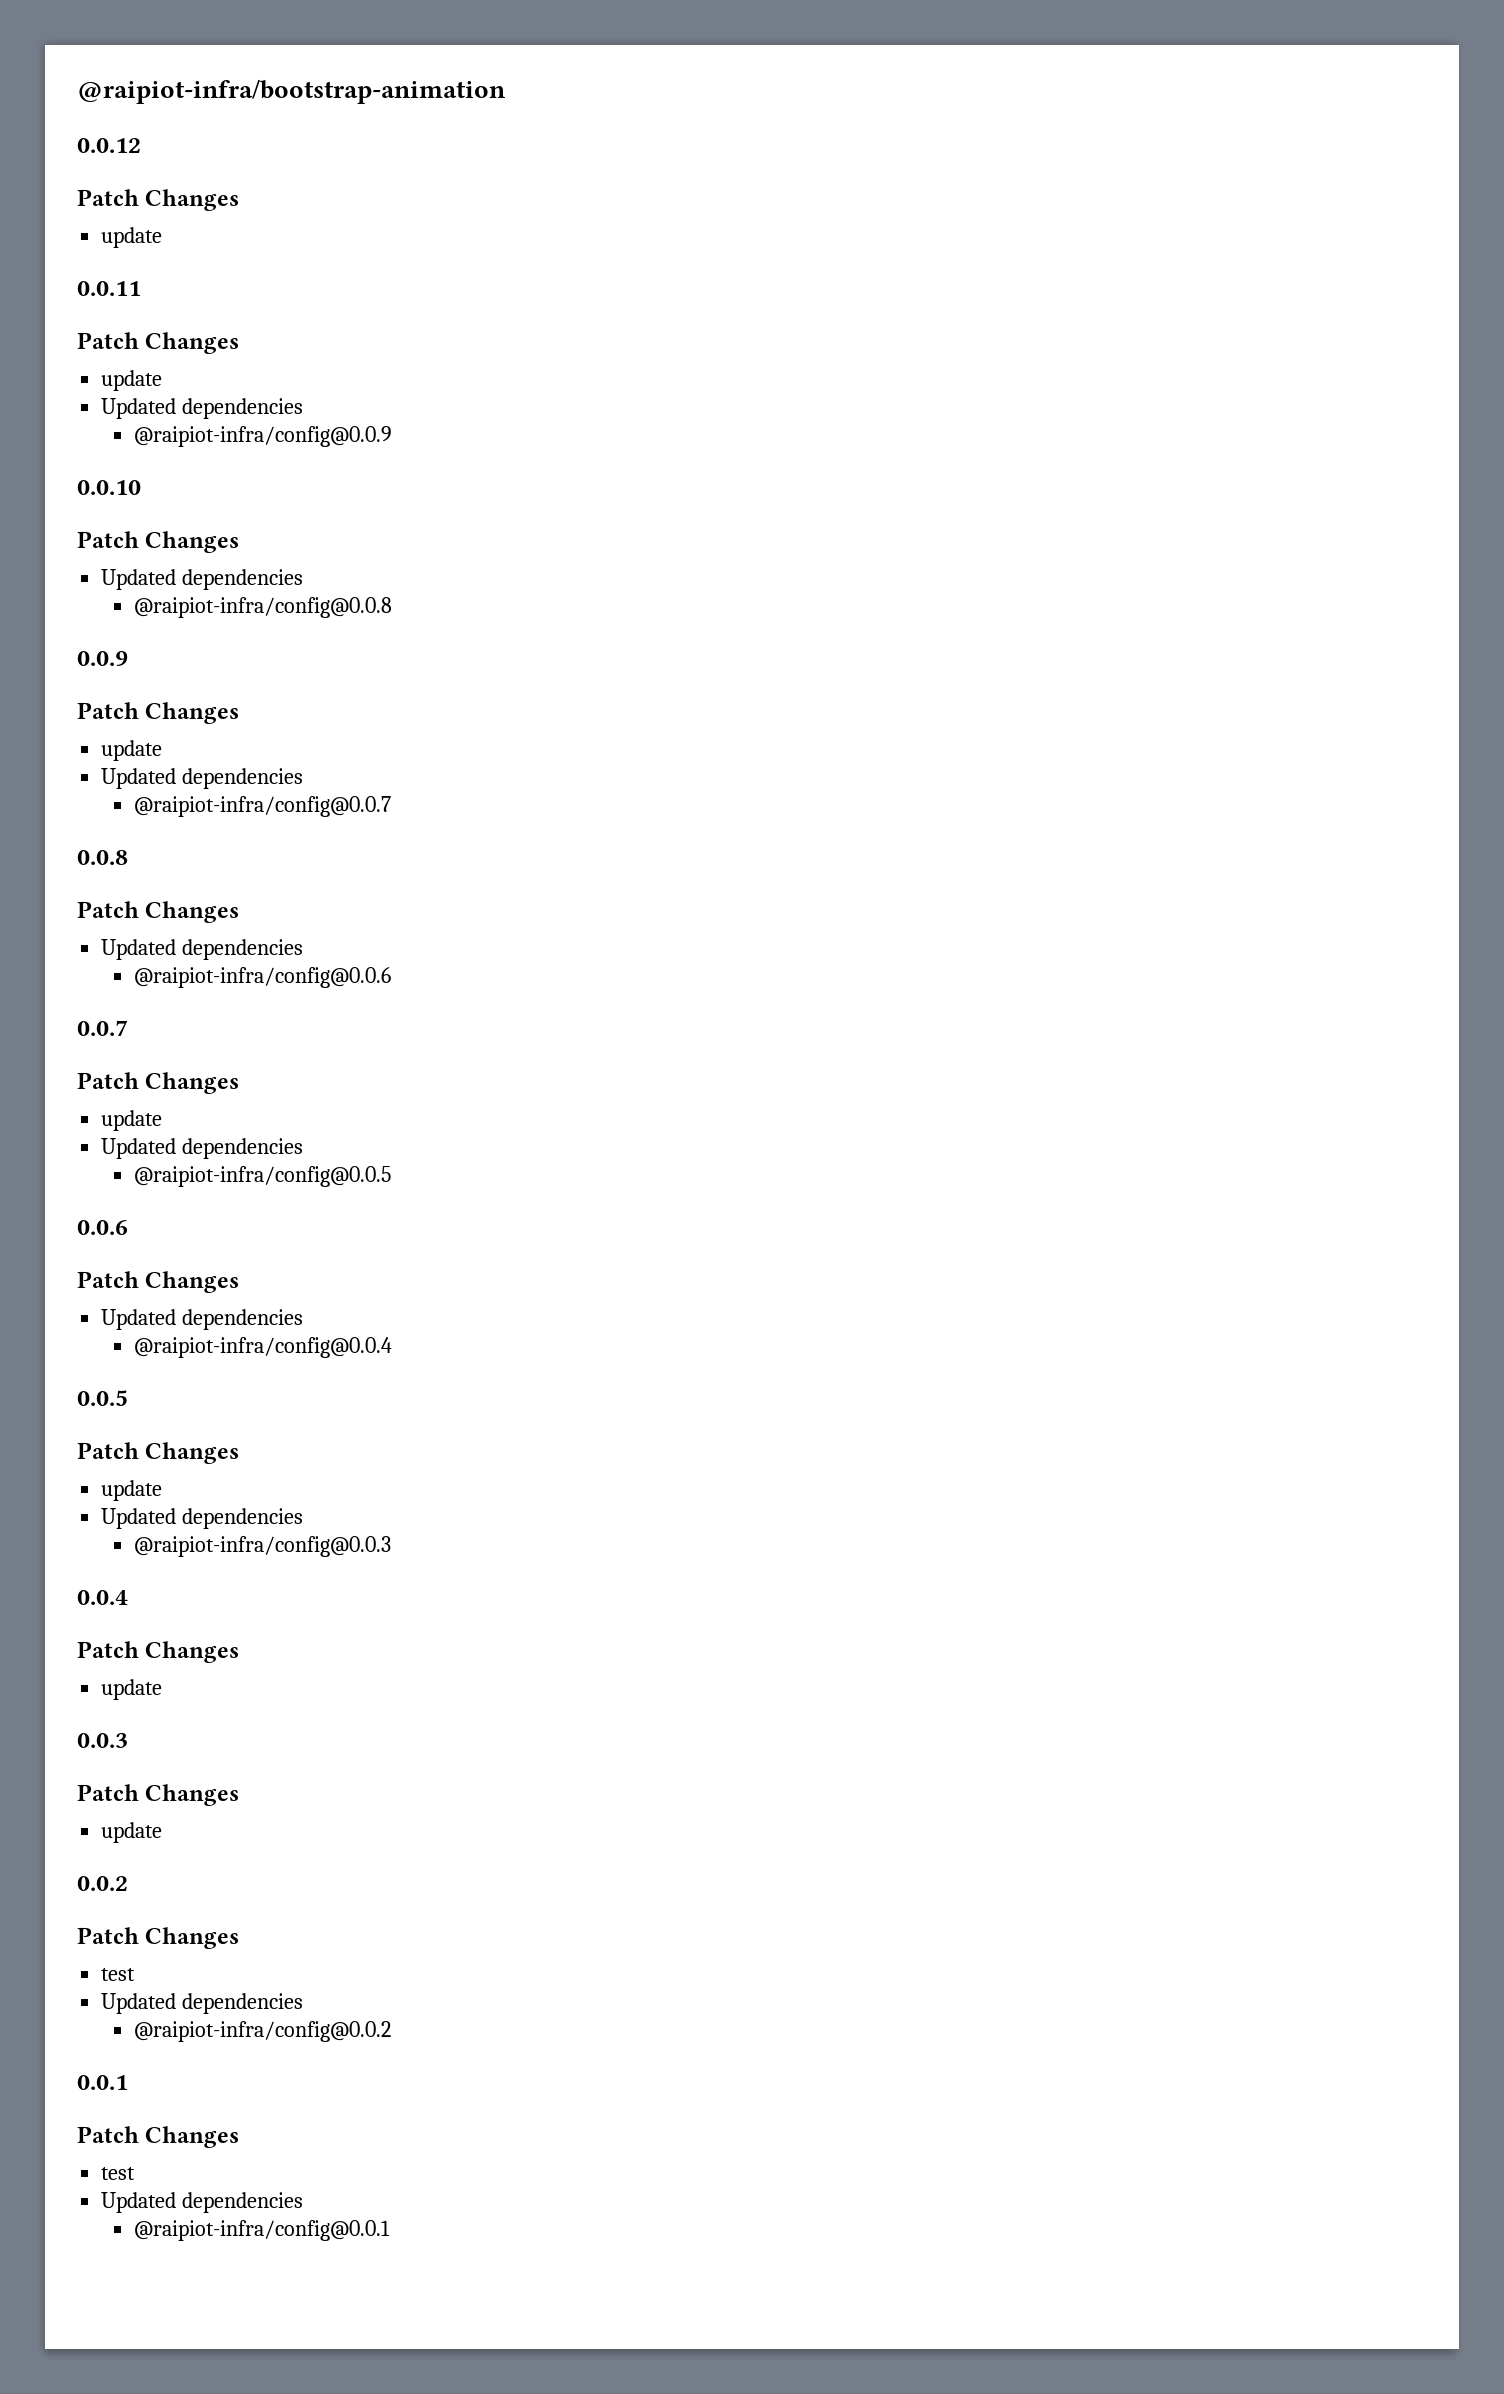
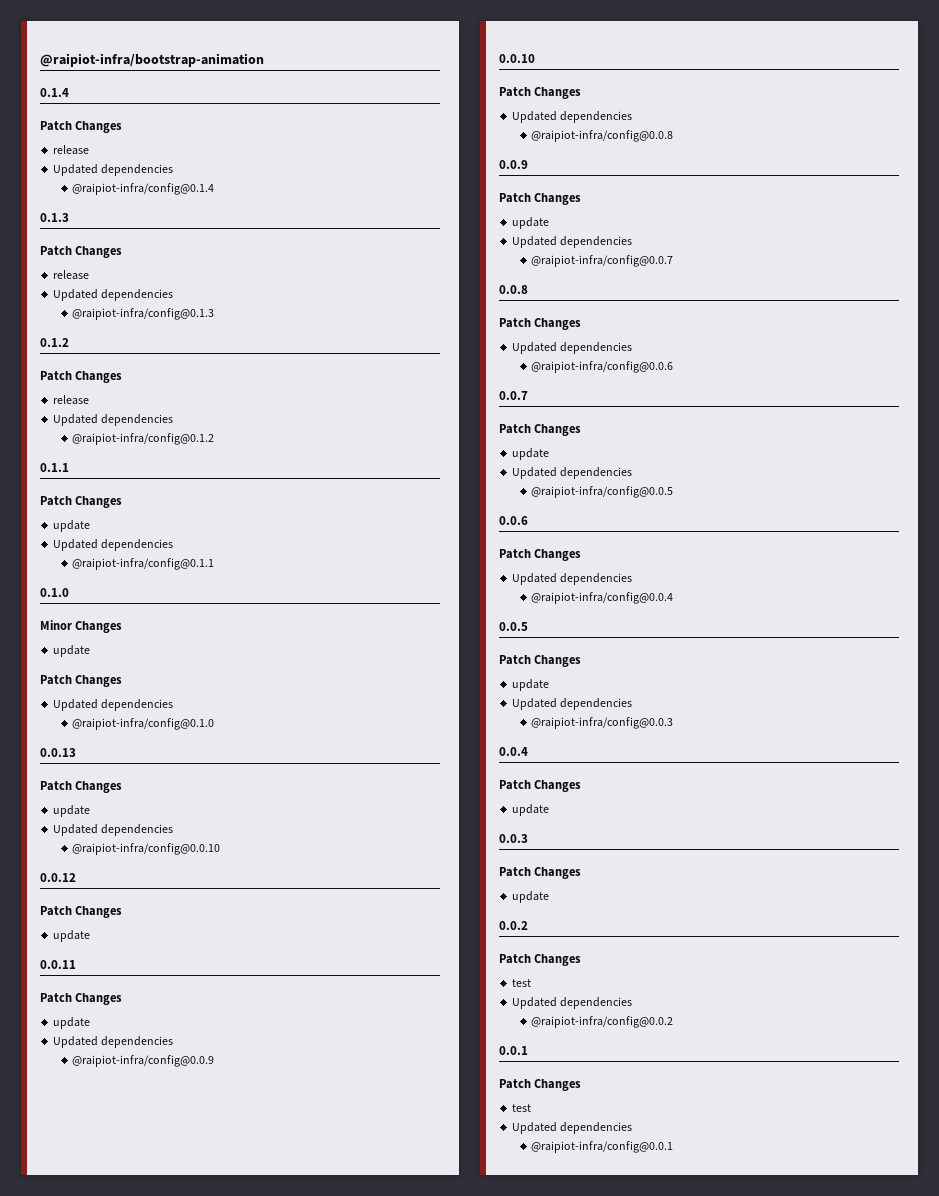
+ 0.1.4
+ Patch Changes
+ release
+ Updated dependencies
+ @raipiot-infra/config@0.1.4
+ 0.1.3
+ Patch Changes
+ release
+ Updated dependencies
+ @raipiot-infra/config@0.1.3
+ 0.1.2
+ Patch Changes
+ release
+ Updated dependencies
+ @raipiot-infra/config@0.1.2
+ 0.1.1
+ Patch Changes
+ update
+ Updated dependencies
+ @raipiot-infra/config@0.1.1
+ 0.1.0
+ Minor Changes
+ update
+ Patch Changes
+ Updated dependencies
+ @raipiot-infra/config@0.1.0
+ 0.0.13
+ Patch Changes
+ update
+ Updated dependencies
+ @raipiot-infra/config@0.0.10

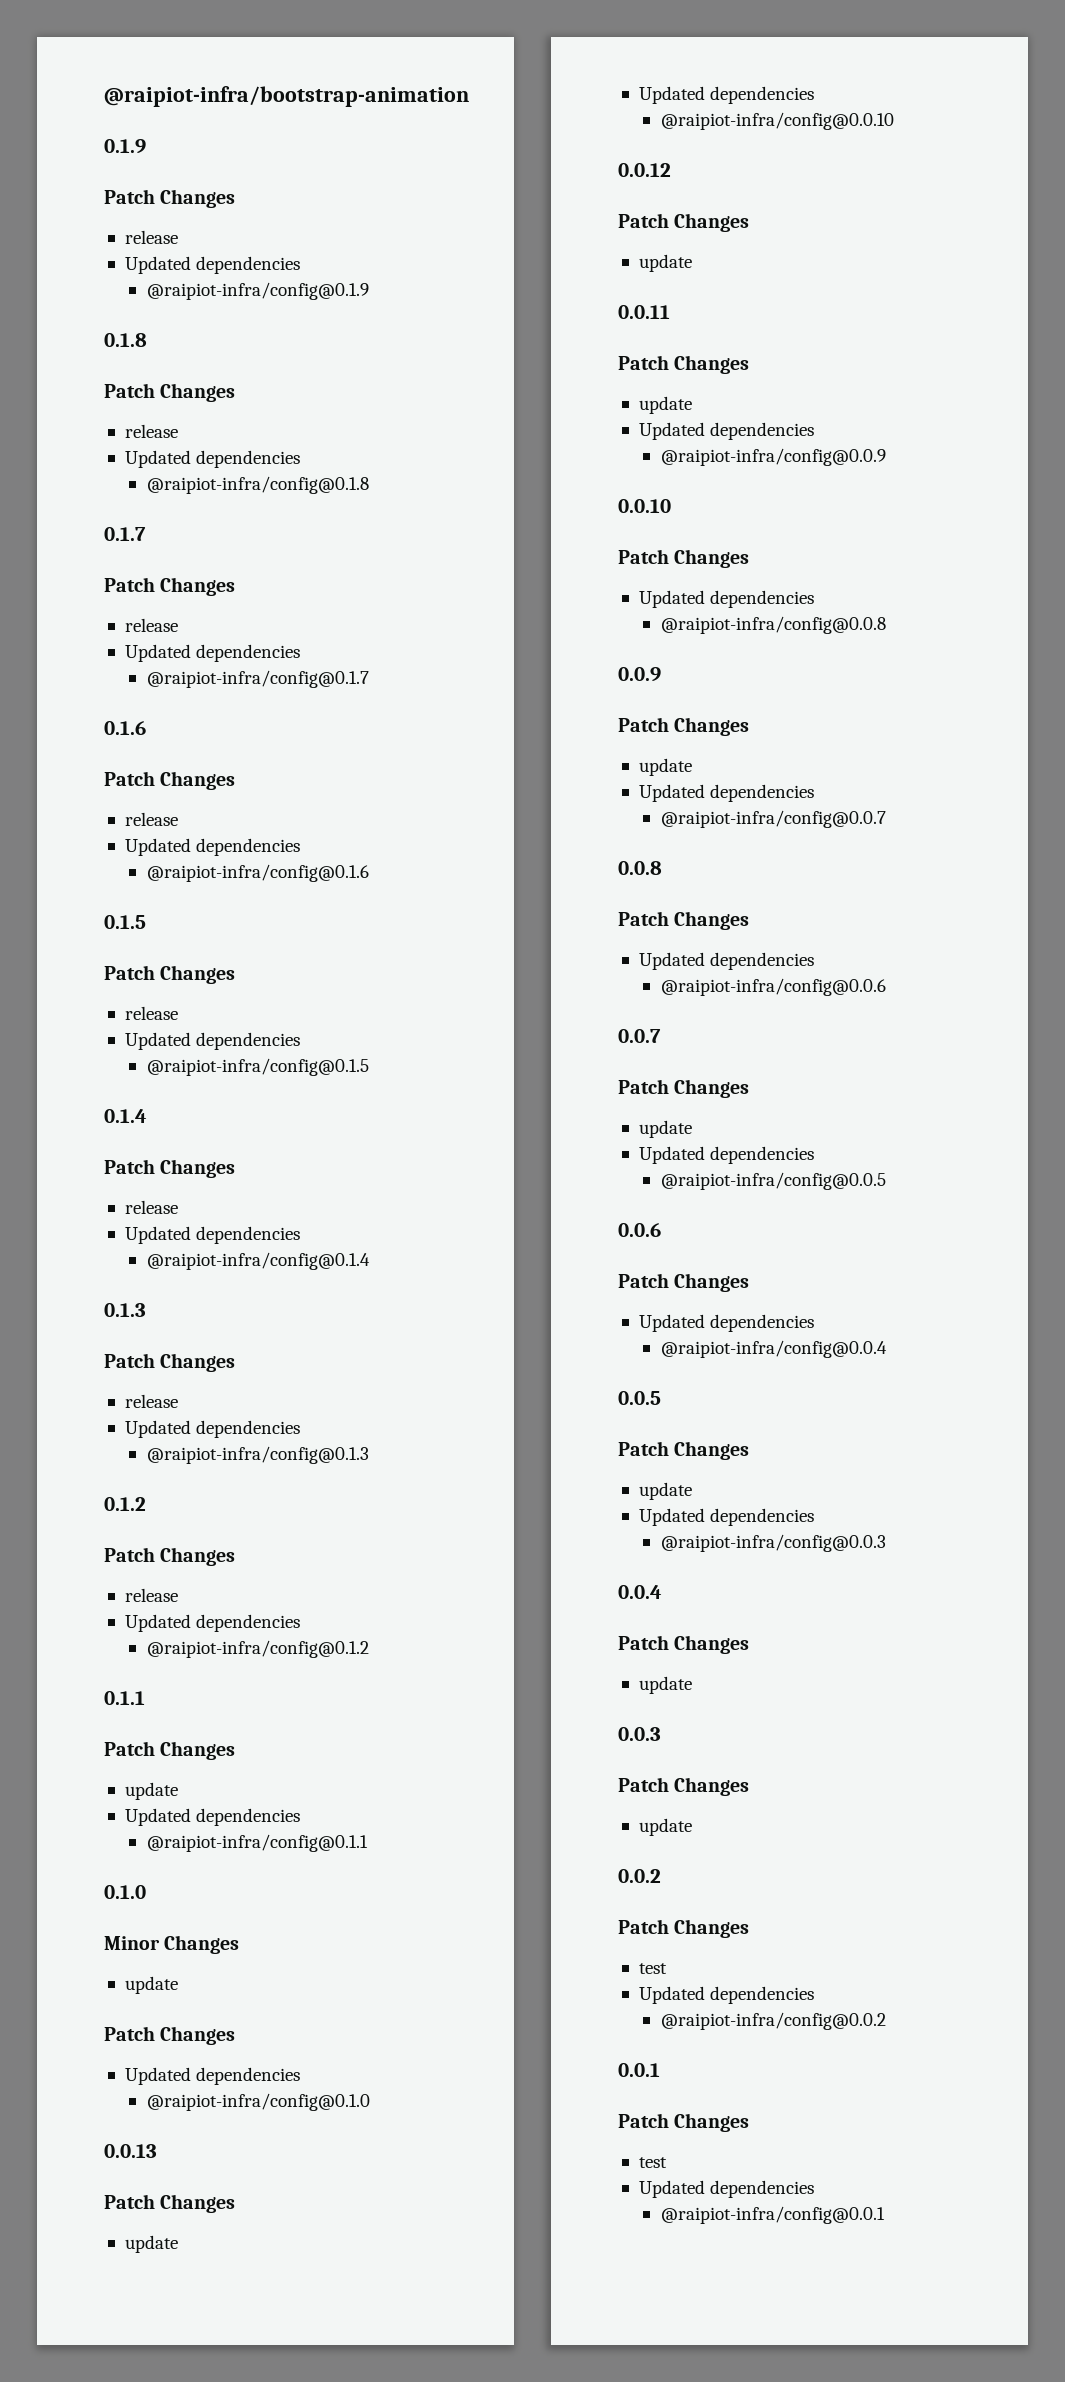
+ 0.1.9
+ Patch Changes
+ release
+ Updated dependencies
+ @raipiot-infra/config@0.1.9
+ 0.1.8
+ Patch Changes
+ release
+ Updated dependencies
+ @raipiot-infra/config@0.1.8
+ 0.1.7
+ Patch Changes
+ release
+ Updated dependencies
+ @raipiot-infra/config@0.1.7
+ 0.1.6
+ Patch Changes
+ release
+ Updated dependencies
+ @raipiot-infra/config@0.1.6
+ 0.1.5
+ Patch Changes
+ release
+ Updated dependencies
+ @raipiot-infra/config@0.1.5

